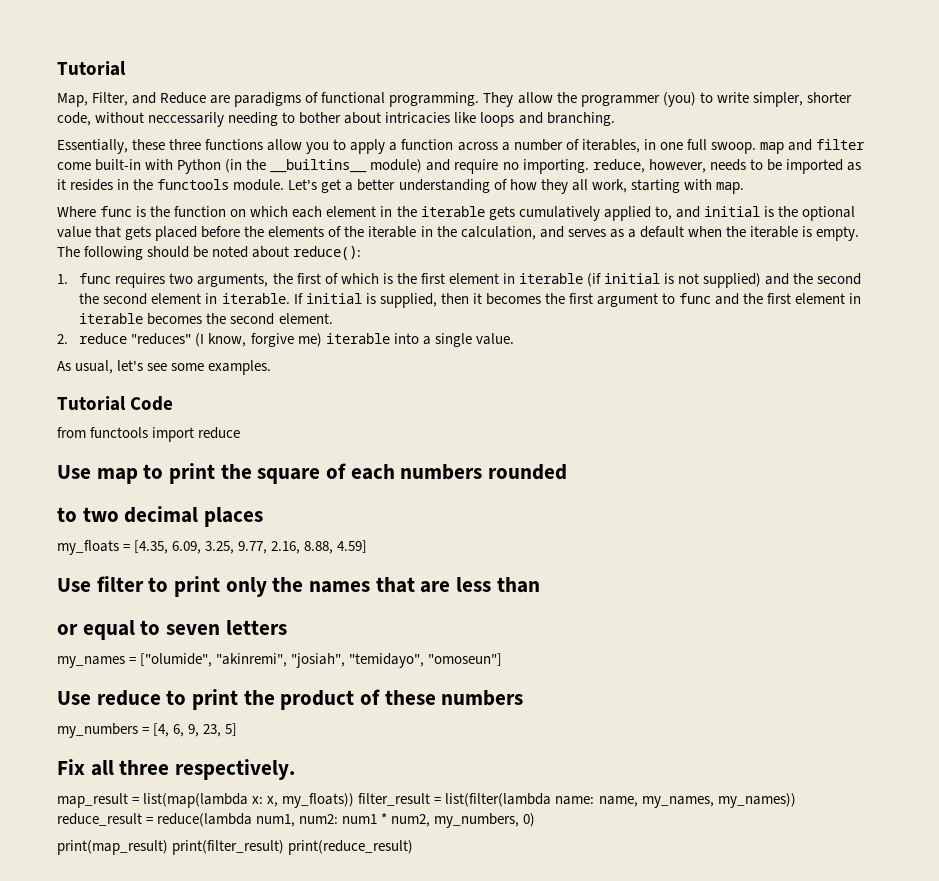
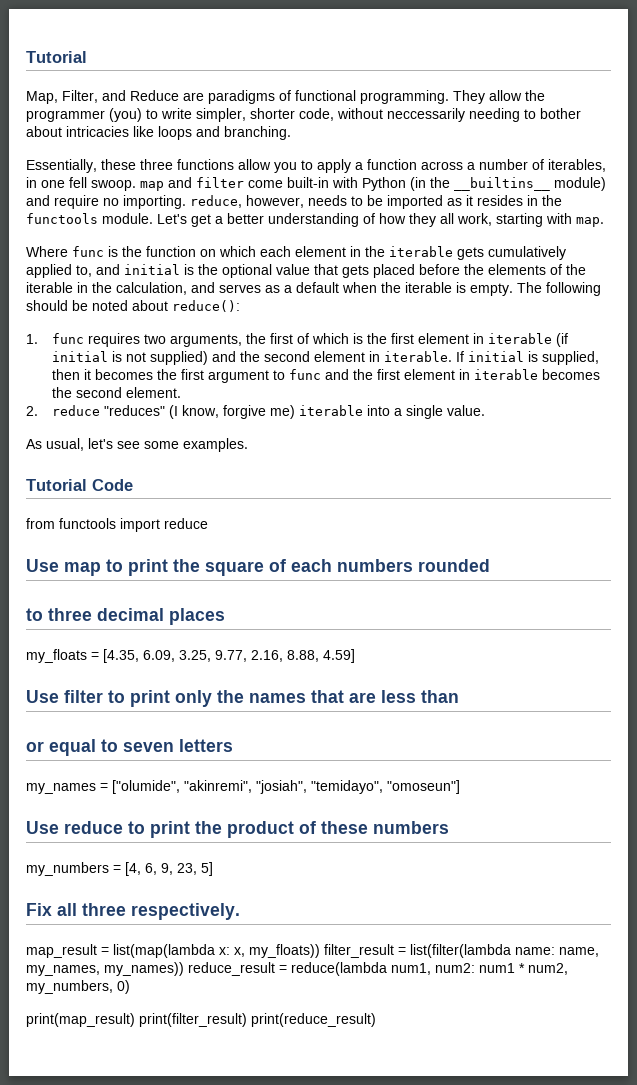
- Essentially, these three functions allow you to apply a function across a number of iterables, in one full swoop. map and filter come built-in with Python (in the __builtins__ module) and require no importing. reduce, however, needs to be imported as it resides in the functools module.
+ Essentially, these three functions allow you to apply a function across a number of iterables, in one fell swoop. map and filter come built-in with Python (in the __builtins__ module) and require no importing. reduce, however, needs to be imported as it resides in the functools module.
- 1. func requires two arguments, the first of which is the first element in iterable (if initial is not supplied) and the second the second element in iterable.
+ 1. func requires two arguments, the first of which is the first element in iterable (if initial is not supplied) and the second element in iterable.
- to two decimal places
+ to three decimal places

